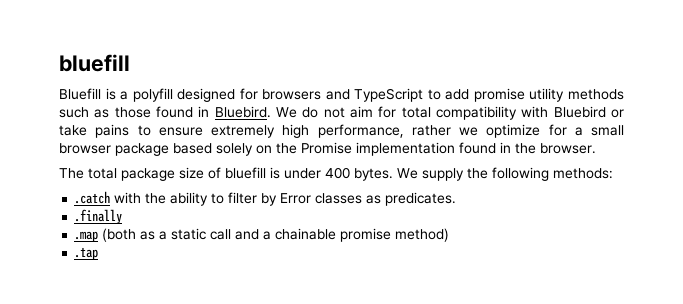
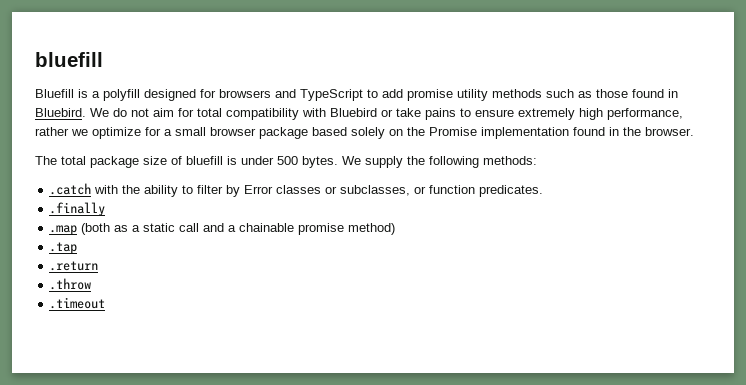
- The total package size of bluefill is under 400 bytes.
+ The total package size of bluefill is under 500 bytes.
- .catch with the ability to filter by Error classes as predicates.
+ .catch with the ability to filter by Error classes or subclasses, or function predicates.
+ .return
+ .throw
+ .timeout

